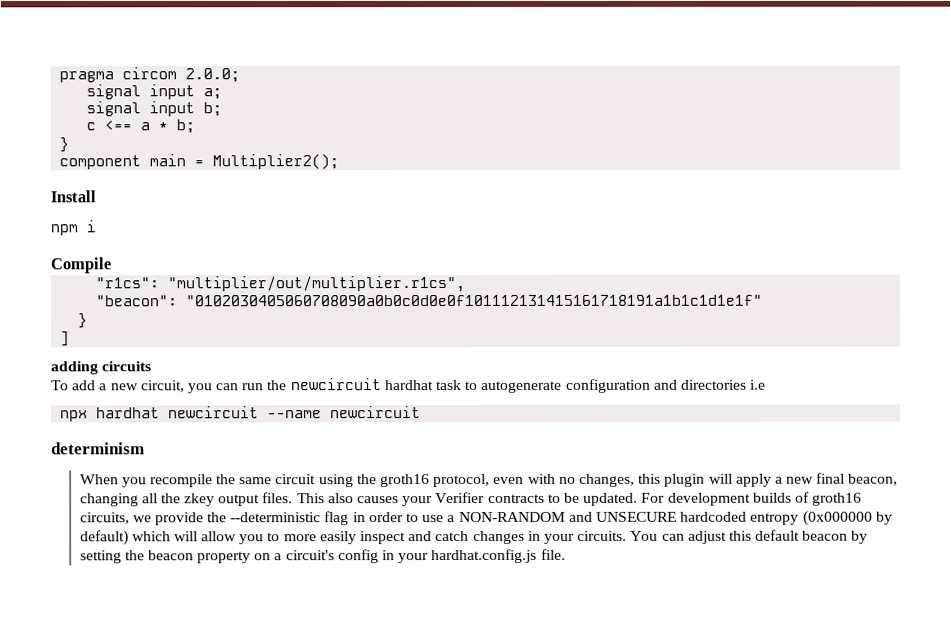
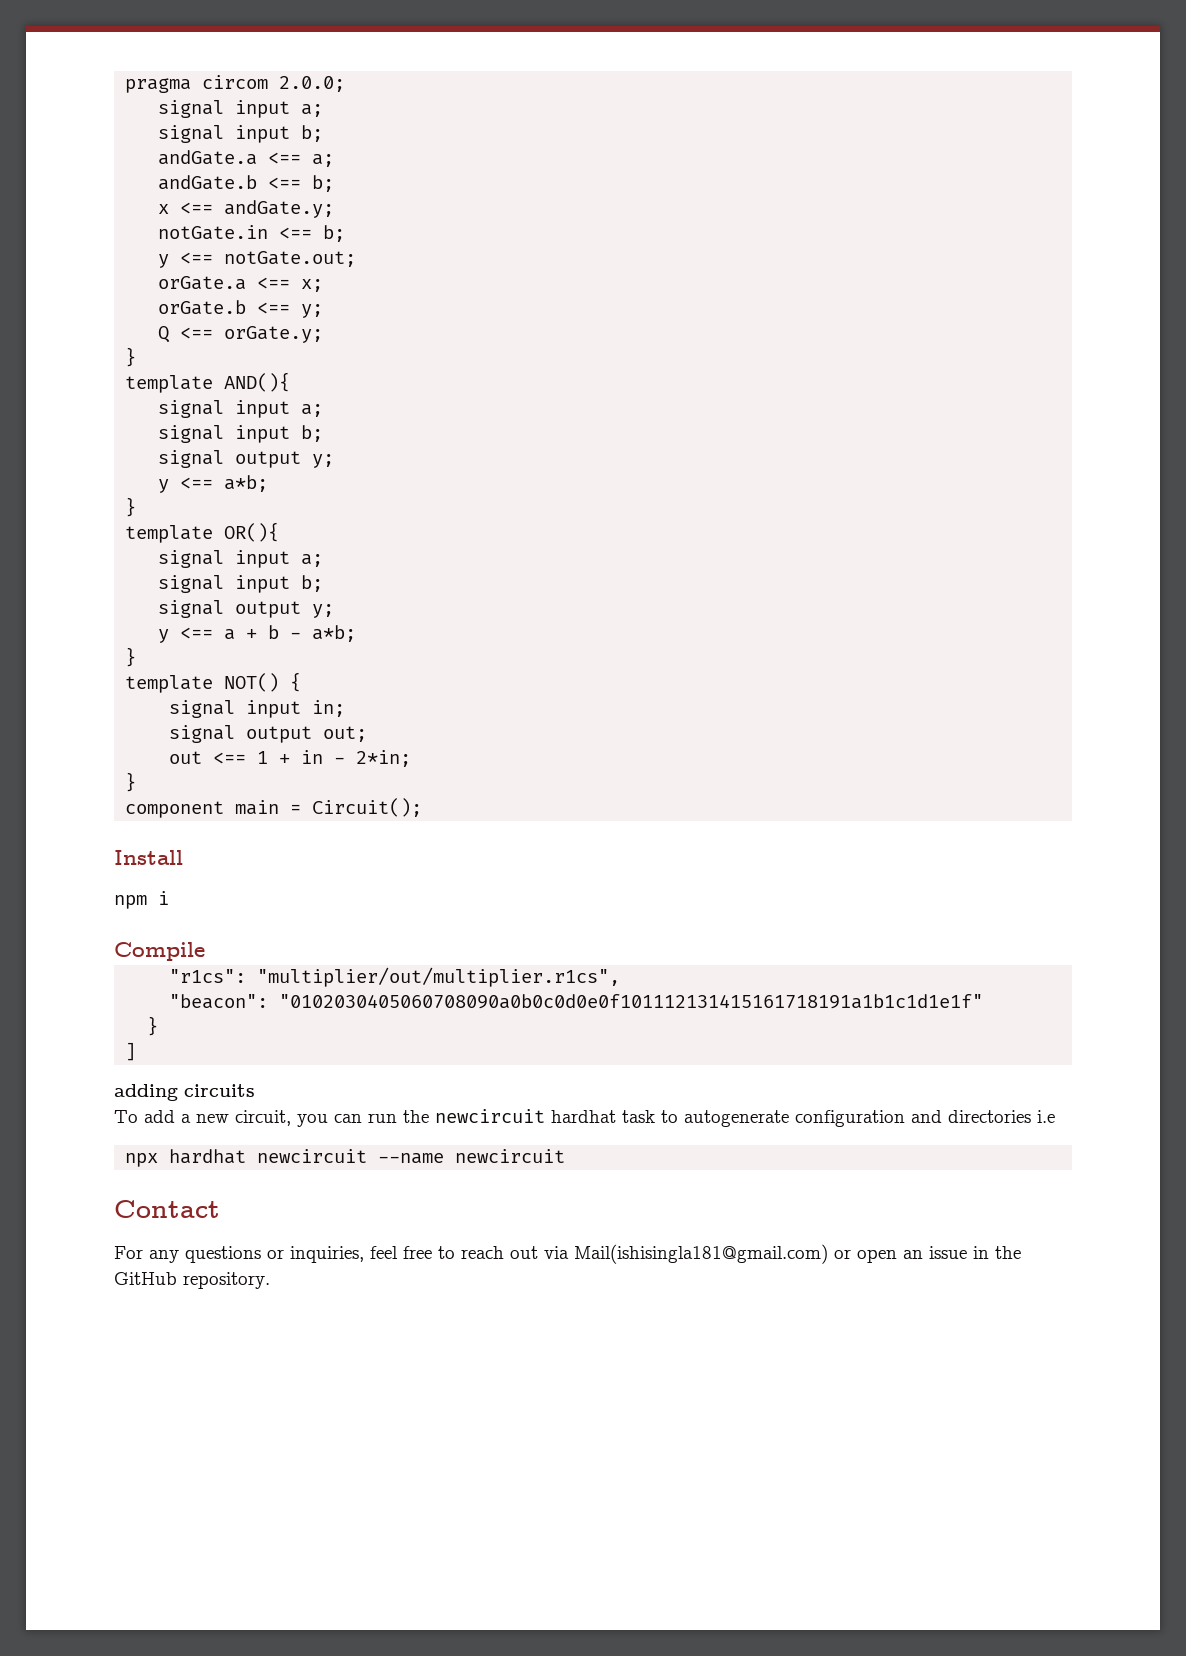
- c <== a * b;
+ andGate.a <== a;
+ andGate.b <== b;
+ x <== andGate.y;
+ notGate.in <== b;
+ y <== notGate.out;
+ orGate.a <== x;
+ orGate.b <== y;
+ Q <== orGate.y;
+ }
+ template AND(){
+ signal input a;
+ signal input b;
+ signal output y;
+ y <== a*b;
+ }
+ template OR(){
+ signal input a;
+ signal input b;
+ signal output y;
+ y <== a + b - a*b;
+ }
+ template NOT() {
+ signal input in;
+ signal output out;
+ out <== 1 + in - 2*in;
- component main = Multiplier2();
+ component main = Circuit();
- determinism
- When you recompile the same circuit using the groth16 protocol, even with no changes, this plugin will apply a new final beacon, changing all the zkey output files. This also causes your Verifier contracts to be updated. For development builds of groth16 circuits, we provide the --deterministic flag in order to use a NON-RANDOM and UNSECURE hardcoded entropy (0x000000 by default) which will allow you to more easily inspect and catch changes in your circuits. You can adjust this default beacon by setting the beacon property on a circuit's config in your hardhat.config.js file.
+ Contact
+ For any questions or inquiries, feel free to reach out via Mail(ishisingla181@gmail.com) or open an issue in the GitHub repository.

